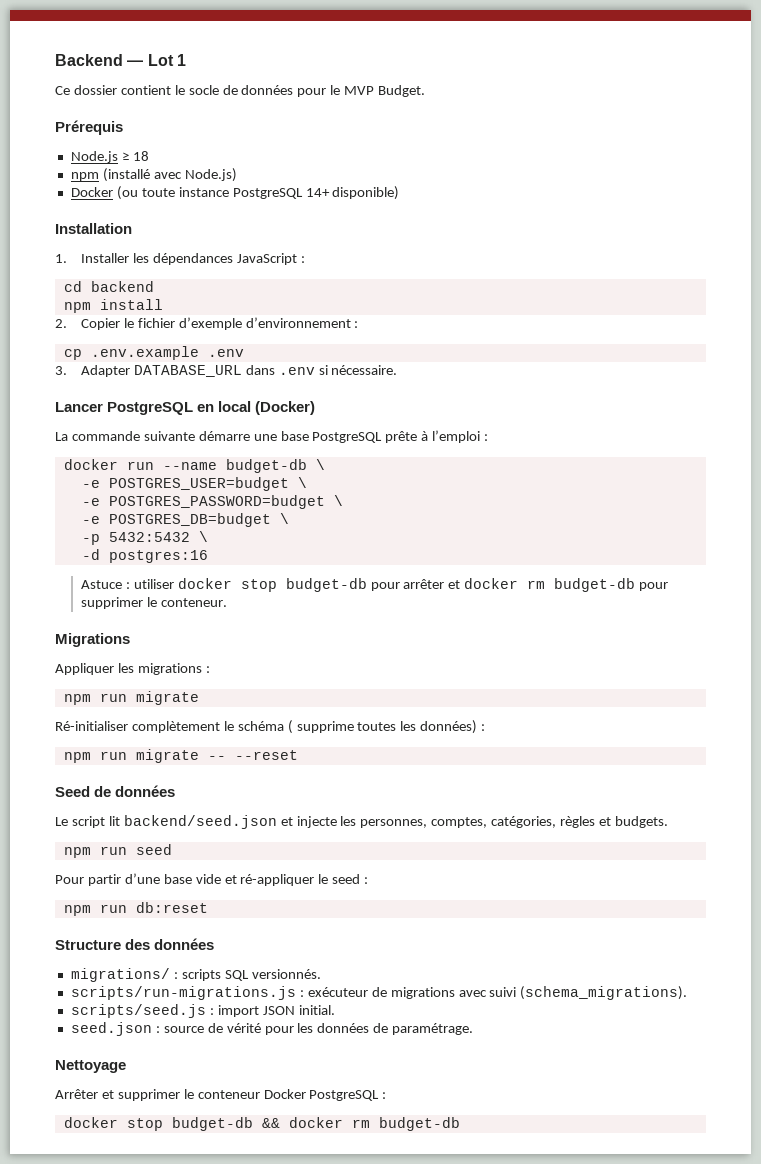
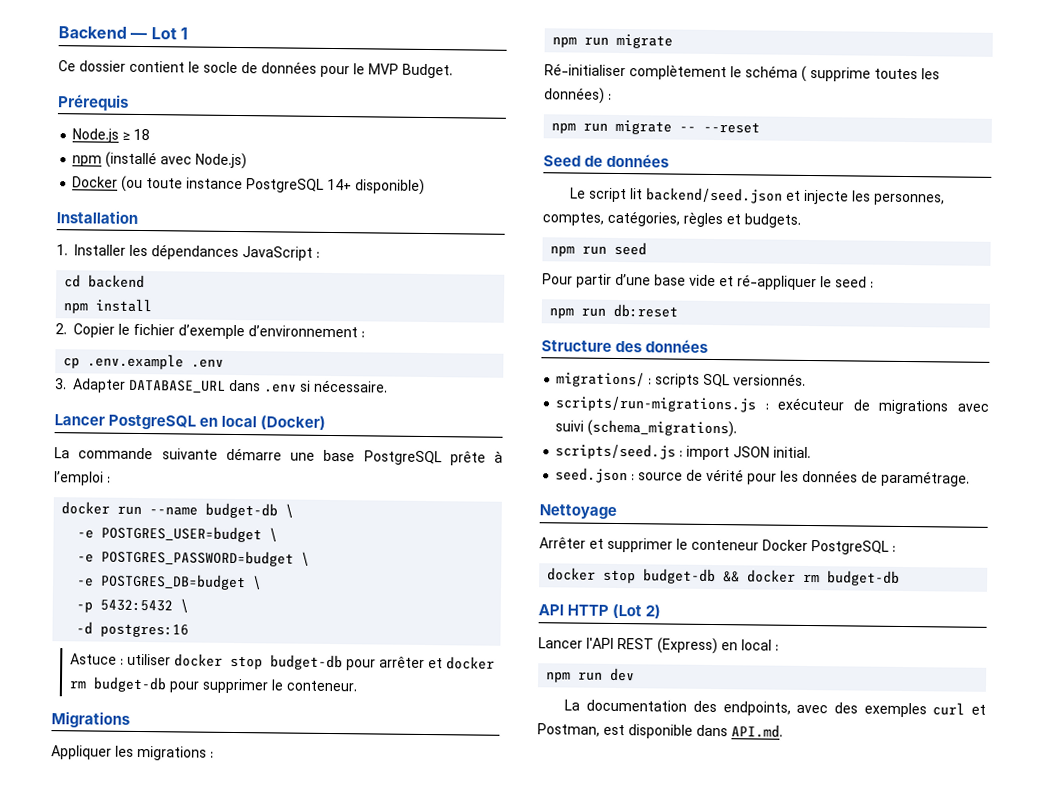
+ API HTTP (Lot 2)
+ Lancer l'API REST (Express) en local :
+ npm run dev
+ La documentation des endpoints, avec des exemples curl et Postman, est disponible dans API.md.

